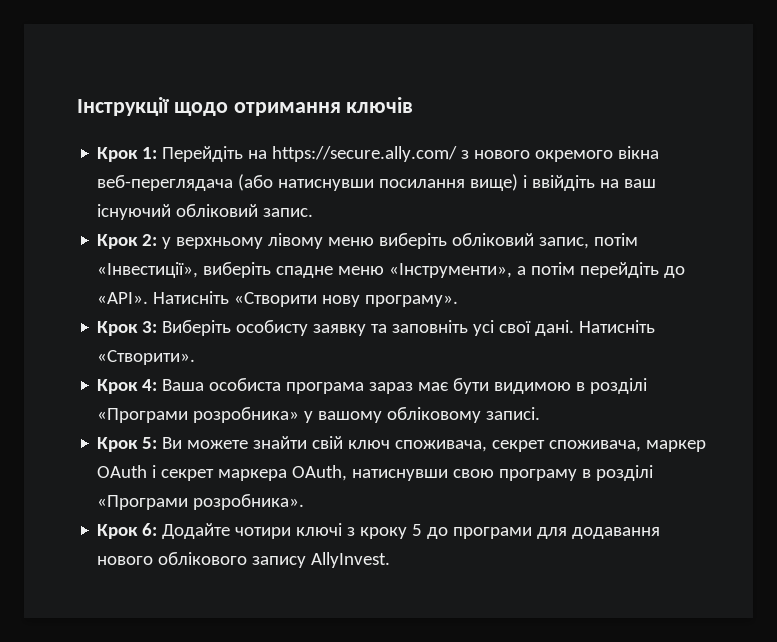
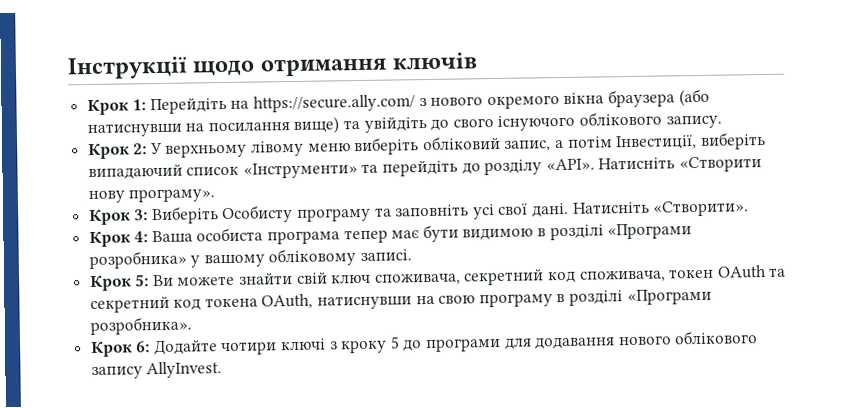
- Крок 1: Перейдіть на https://secure.ally.com/ з нового окремого вікна веб-переглядача (або натиснувши посилання вище) і ввійдіть на ваш існуючий обліковий запис.
+ Крок 1: Перейдіть на https://secure.ally.com/ з нового окремого вікна браузера (або натиснувши на посилання вище) та увійдіть до свого існуючого облікового запису.
- Крок 2: у верхньому лівому меню виберіть обліковий запис, потім «Інвестиції», виберіть спадне меню «Інструменти», а потім перейдіть до «API».
+ Крок 2: У верхньому лівому меню виберіть обліковий запис, а потім Інвестиції, виберіть випадаючий список «Інструменти» та перейдіть до розділу «API».
- Крок 3: Виберіть особисту заявку та заповніть усі свої дані.
+ Крок 3: Виберіть Особисту програму та заповніть усі свої дані.
- Крок 4: Ваша особиста програма зараз має бути видимою в розділі «Програми розробника» у вашому обліковому записі.
+ Крок 4: Ваша особиста програма тепер має бути видимою в розділі «Програми розробника» у вашому обліковому записі.
- Крок 5: Ви можете знайти свій ключ споживача, секрет споживача, маркер OAuth і секрет маркера OAuth, натиснувши свою програму в розділі «Програми розробника».
+ Крок 5: Ви можете знайти свій ключ споживача, секретний код споживача, токен OAuth та секретний код токена OAuth, натиснувши на свою програму в розділі «Програми розробника».

